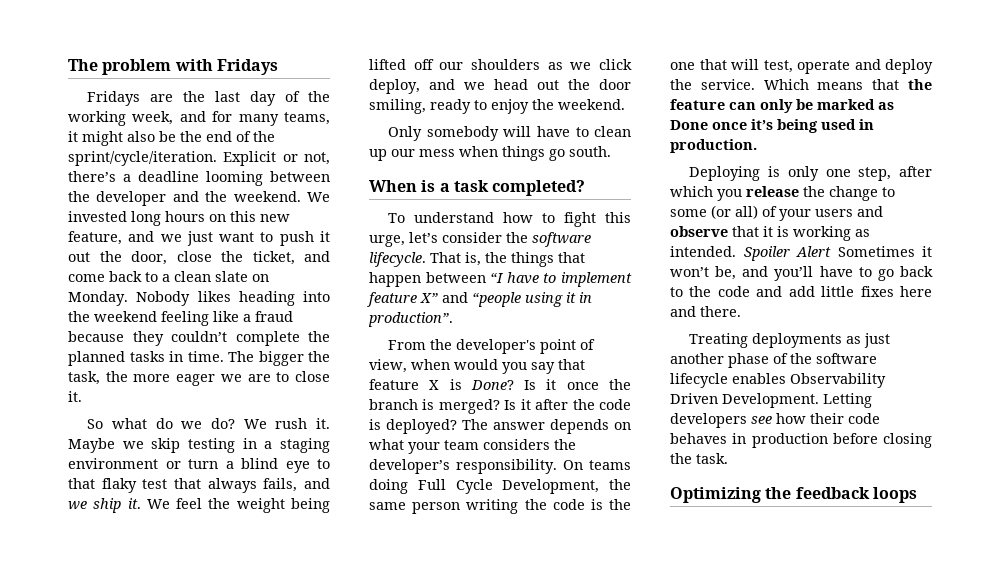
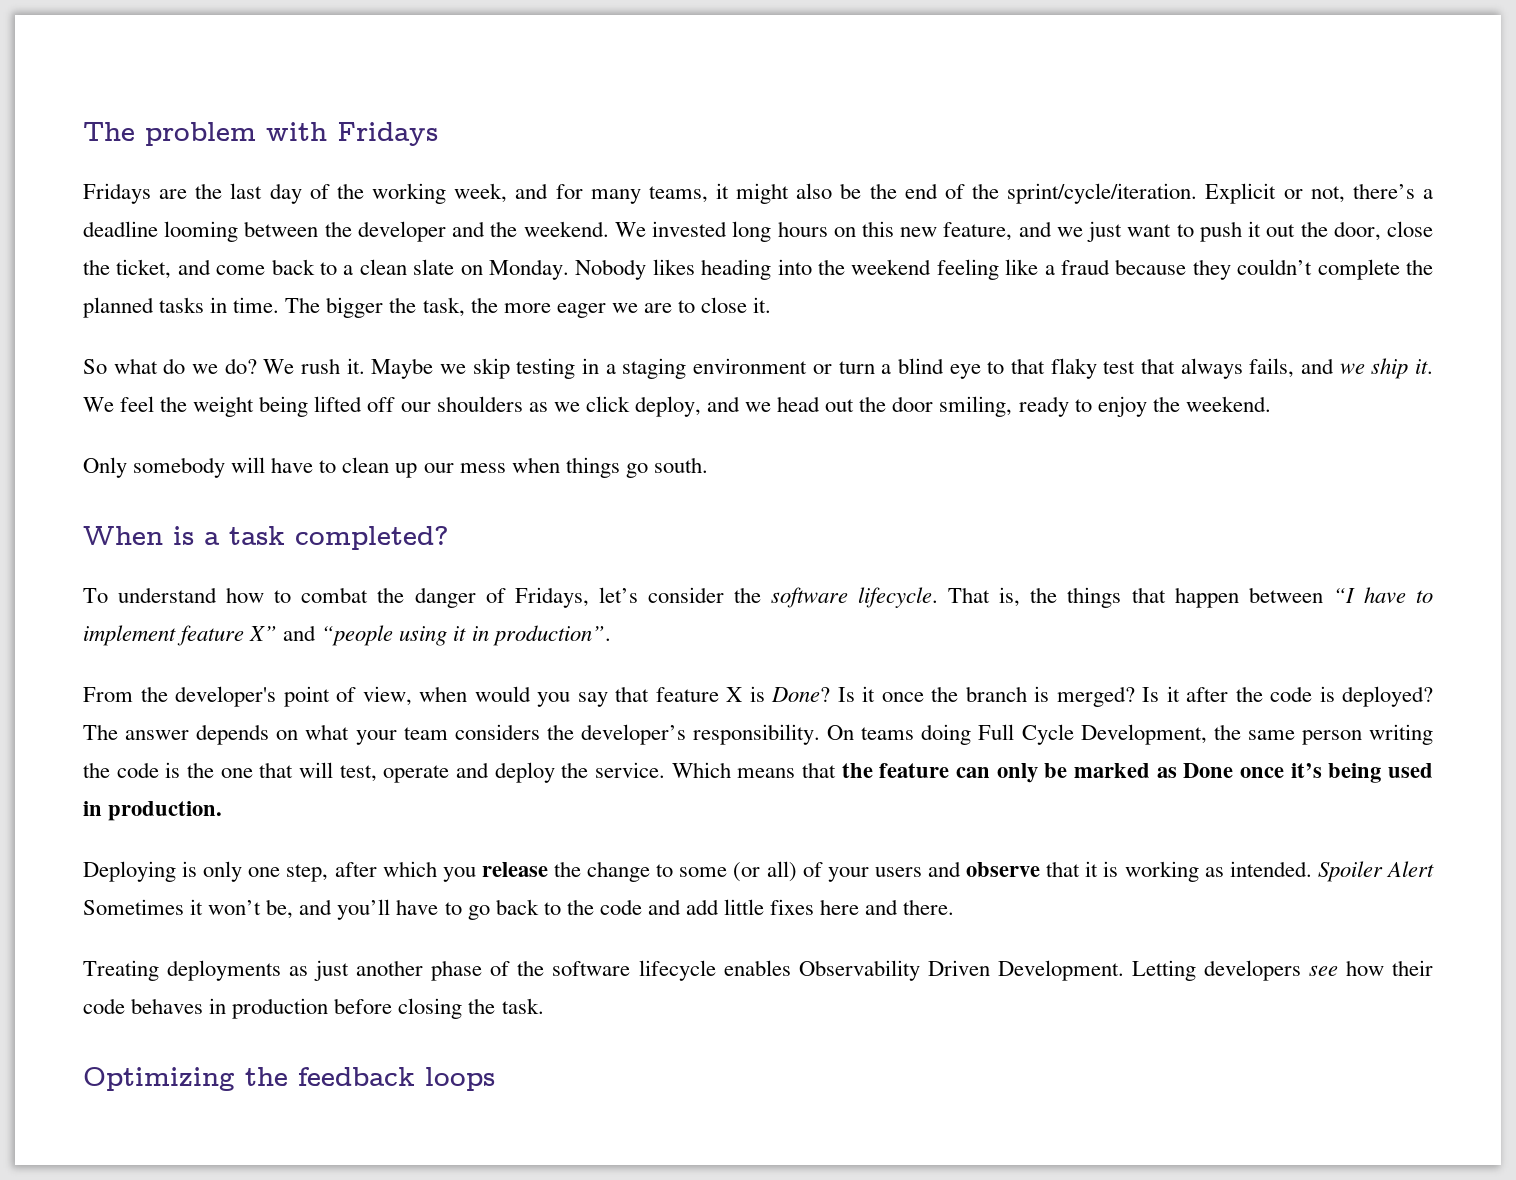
- To understand how to fight this urge, let’s consider the software lifecycle.
+ To understand how to combat the danger of Fridays, let’s consider the software lifecycle.

